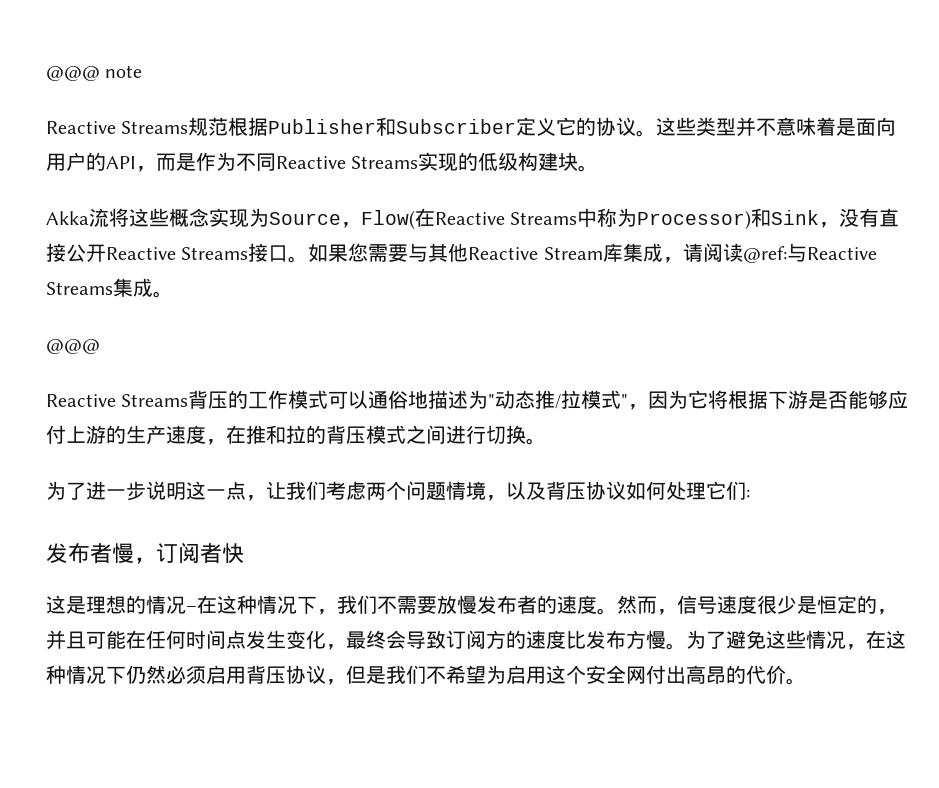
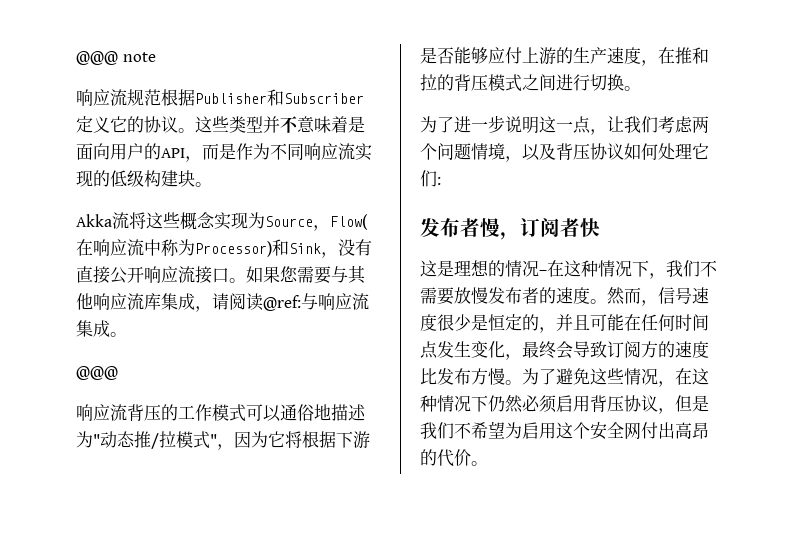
- Reactive Streams规范根据Publisher和Subscriber定义它的协议。
+ 响应流规范根据Publisher和Subscriber定义它的协议。
- 这些类型并不意味着是面向用户的API，而是作为不同Reactive Streams实现的低级构建块。
+ 这些类型并不意味着是面向用户的API，而是作为不同响应流实现的低级构建块。
- Akka流将这些概念实现为Source，Flow(在Reactive Streams中称为Processor)和Sink，没有直接公开Reactive Streams接口。
+ Akka流将这些概念实现为Source，Flow(在响应流中称为Processor)和Sink，没有直接公开响应流接口。
- 如果您需要与其他Reactive Stream库集成，请阅读@ref:与Reactive Streams集成。
+ 如果您需要与其他响应流库集成，请阅读@ref:与响应流集成。
- Reactive Streams背压的工作模式可以通俗地描述为"动态推/拉模式"，因为它将根据下游是否能够应付上游的生产速度，在推和拉的背压模式之间进行切换。
+ 响应流背压的工作模式可以通俗地描述为"动态推/拉模式"，因为它将根据下游是否能够应付上游的生产速度，在推和拉的背压模式之间进行切换。

